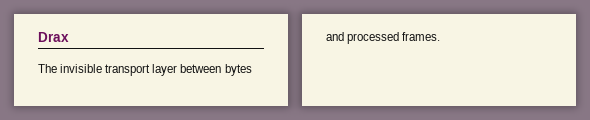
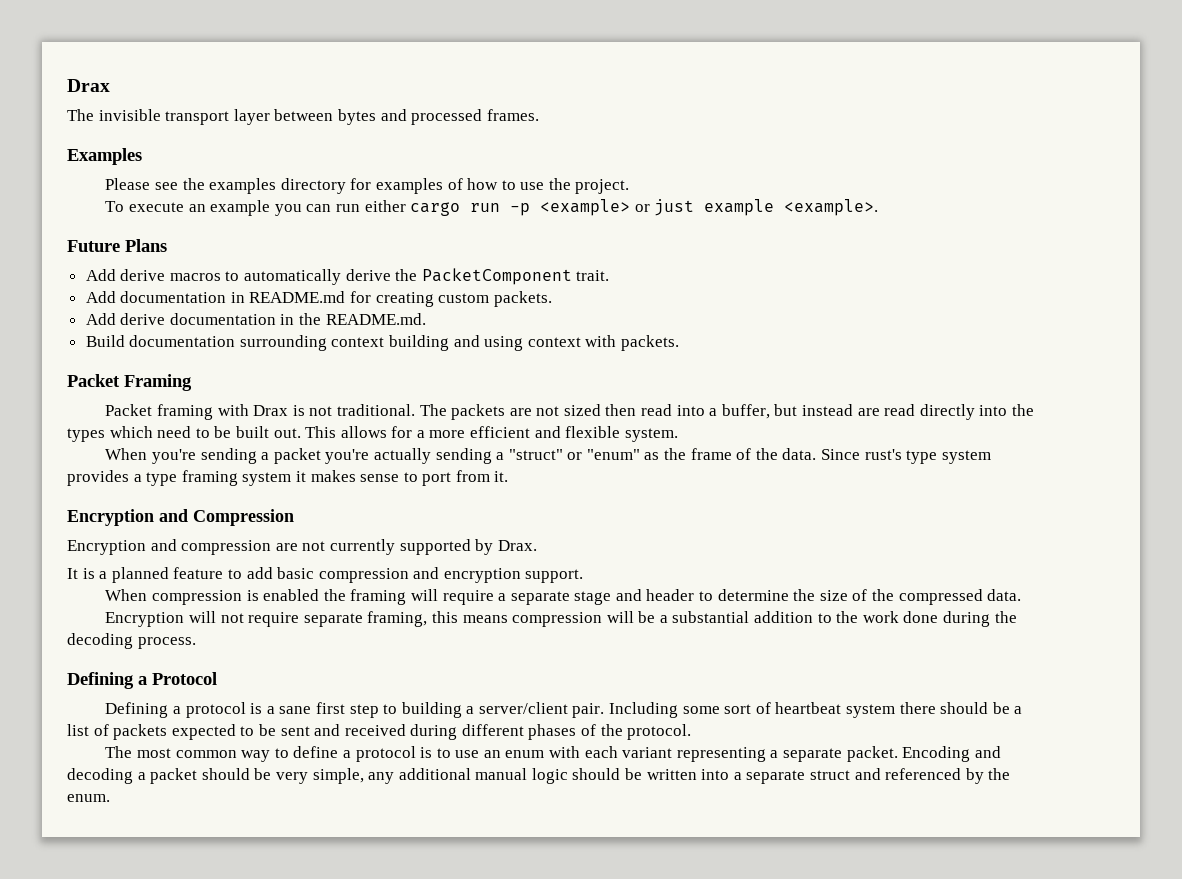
+ Examples
+ Please see the examples directory for examples of how to use the project.
+ To execute an example you can run either cargo run -p <example> or just example <example>.
+ Future Plans
+ Add derive macros to automatically derive the PacketComponent trait.
+ Add documentation in README.md for creating custom packets.
+ Add derive documentation in the README.md.
+ Build documentation surrounding context building and using context with packets.
+ Packet Framing
+ Packet framing with Drax is not traditional. The packets are not sized then read into a buffer, but instead are read directly into the types which need to be built out. This allows for a more efficient and flexible system.
+ When you're sending a packet you're actually sending a "struct" or "enum" as the frame of the data. Since rust's type system provides a type framing system it makes sense to port from it.
+ Encryption and Compression
+ Encryption and compression are not currently supported by Drax.
+ It is a planned feature to add basic compression and encryption support.
+ When compression is enabled the framing will require a separate stage and header to determine the size of the compressed data.
+ Encryption will not require separate framing, this means compression will be a substantial addition to the work done during the decoding process.
+ Defining a Protocol
+ Defining a protocol is a sane first step to building a server/client pair. Including some sort of heartbeat system there should be a list of packets expected to be sent and received during different phases of the protocol.
+ The most common way to define a protocol is to use an enum with each variant representing a separate packet. Encoding and decoding a packet should be very simple, any additional manual logic should be written into a separate struct and referenced by the enum.

